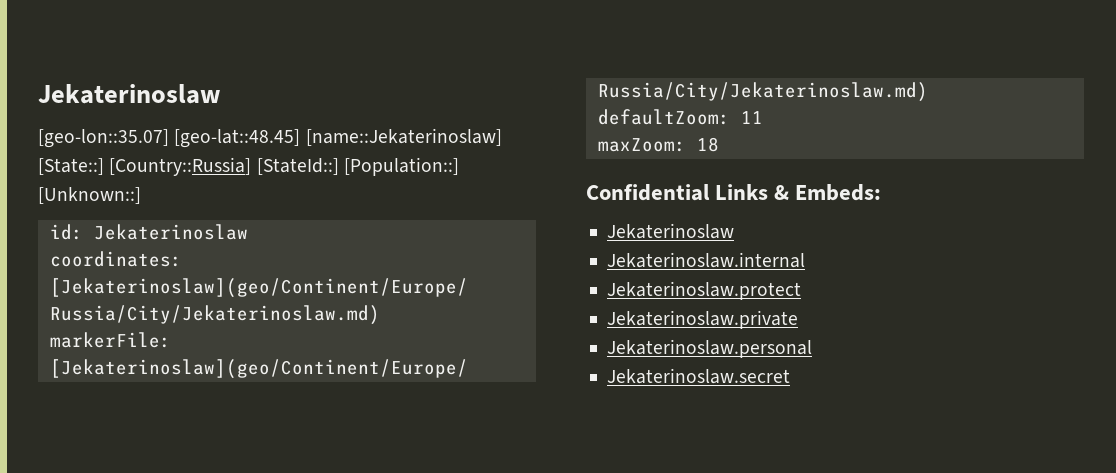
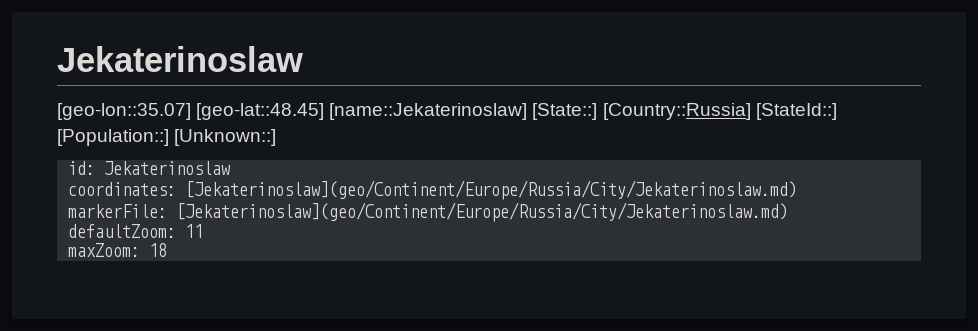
- Confidential Links & Embeds:
- Jekaterinoslaw
- Jekaterinoslaw.internal
- Jekaterinoslaw.protect
- Jekaterinoslaw.private
- Jekaterinoslaw.personal
- Jekaterinoslaw.secret

